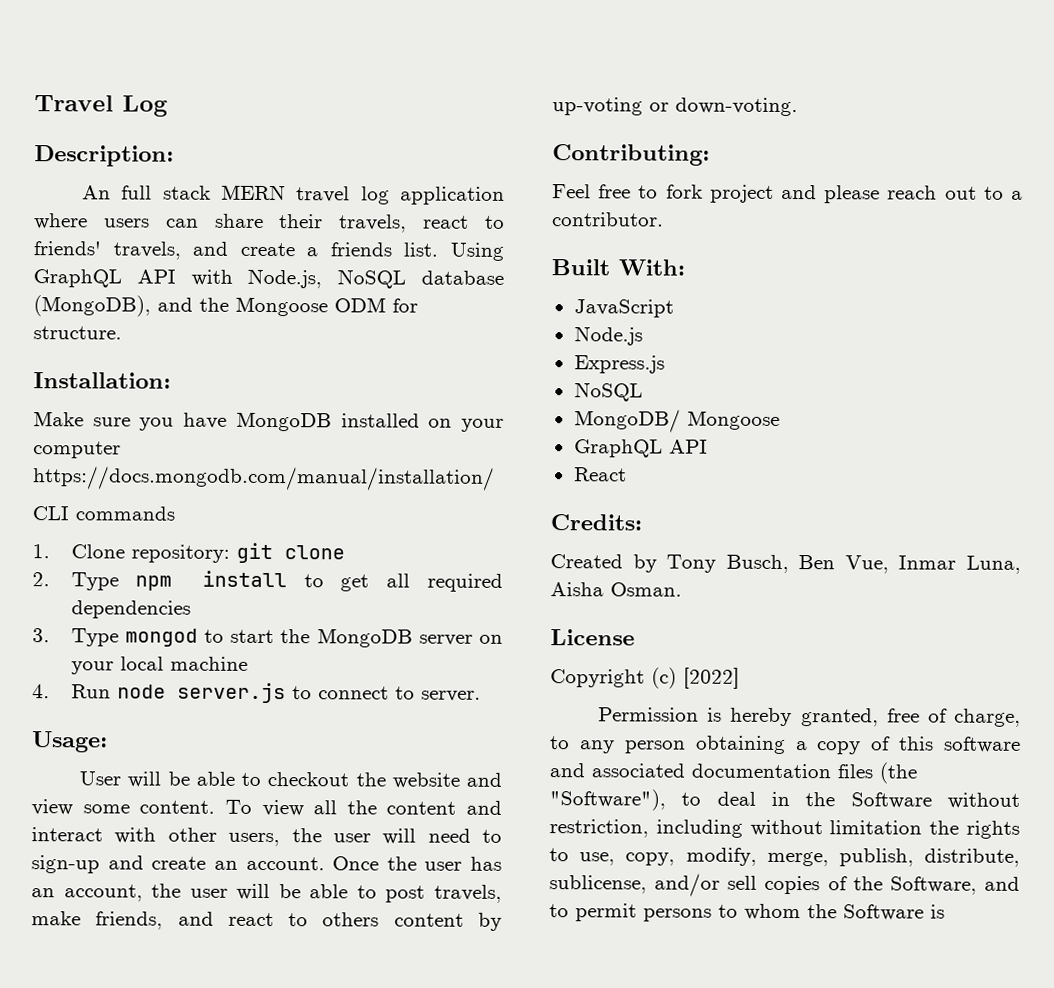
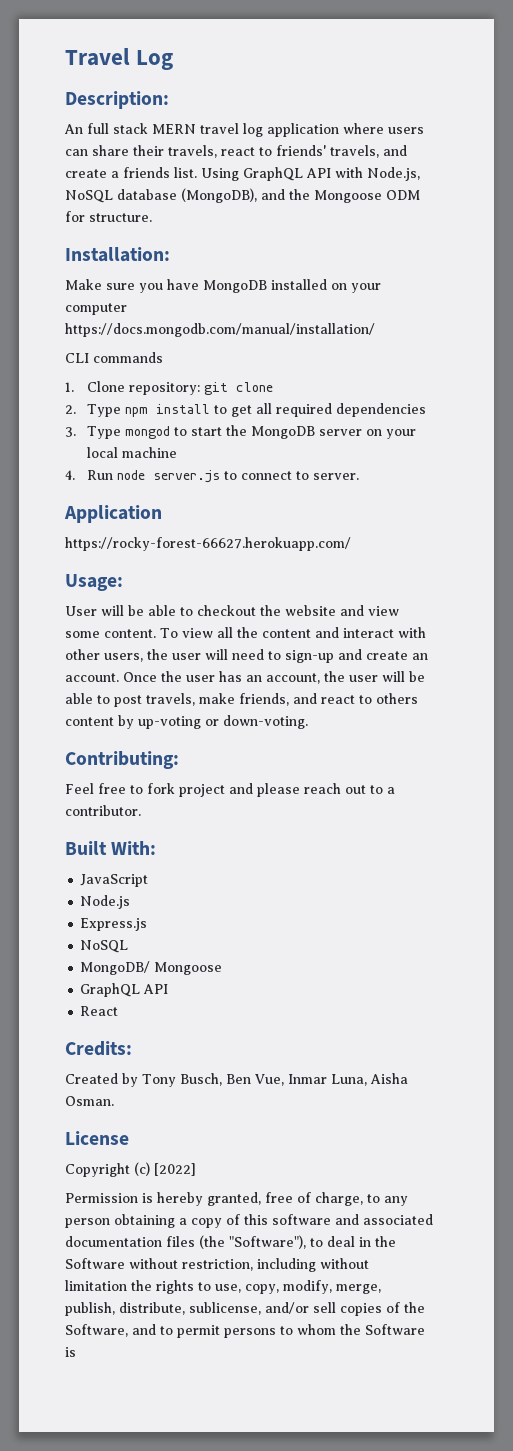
+ Application
+ https://rocky-forest-66627.herokuapp.com/

